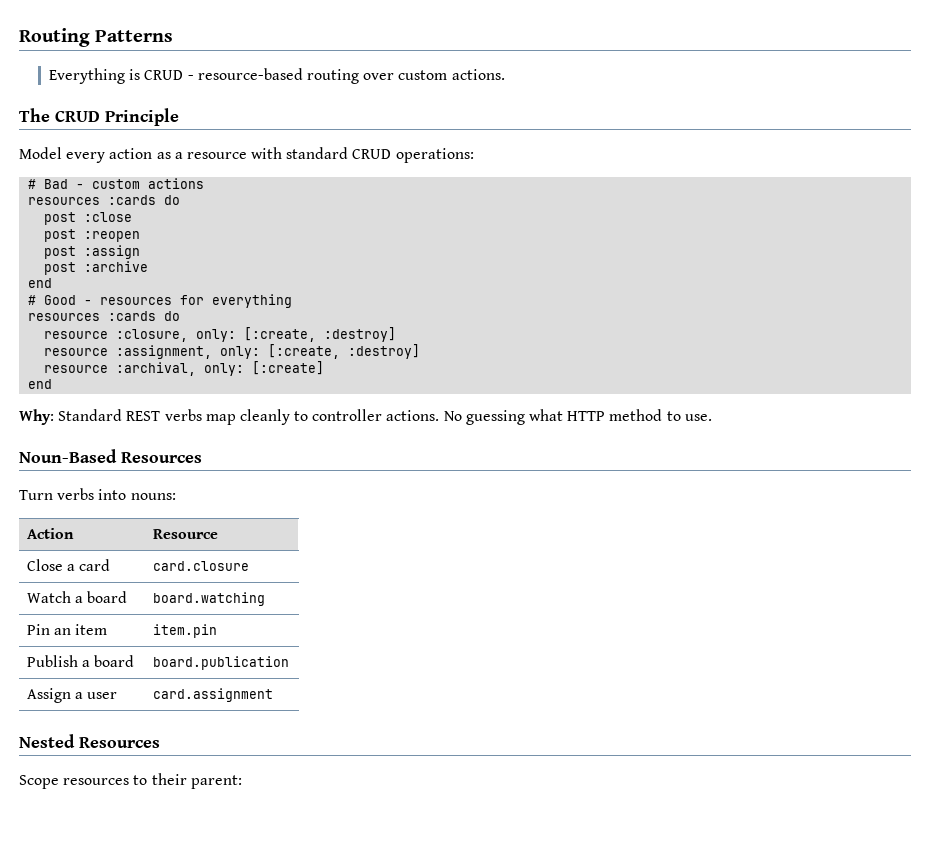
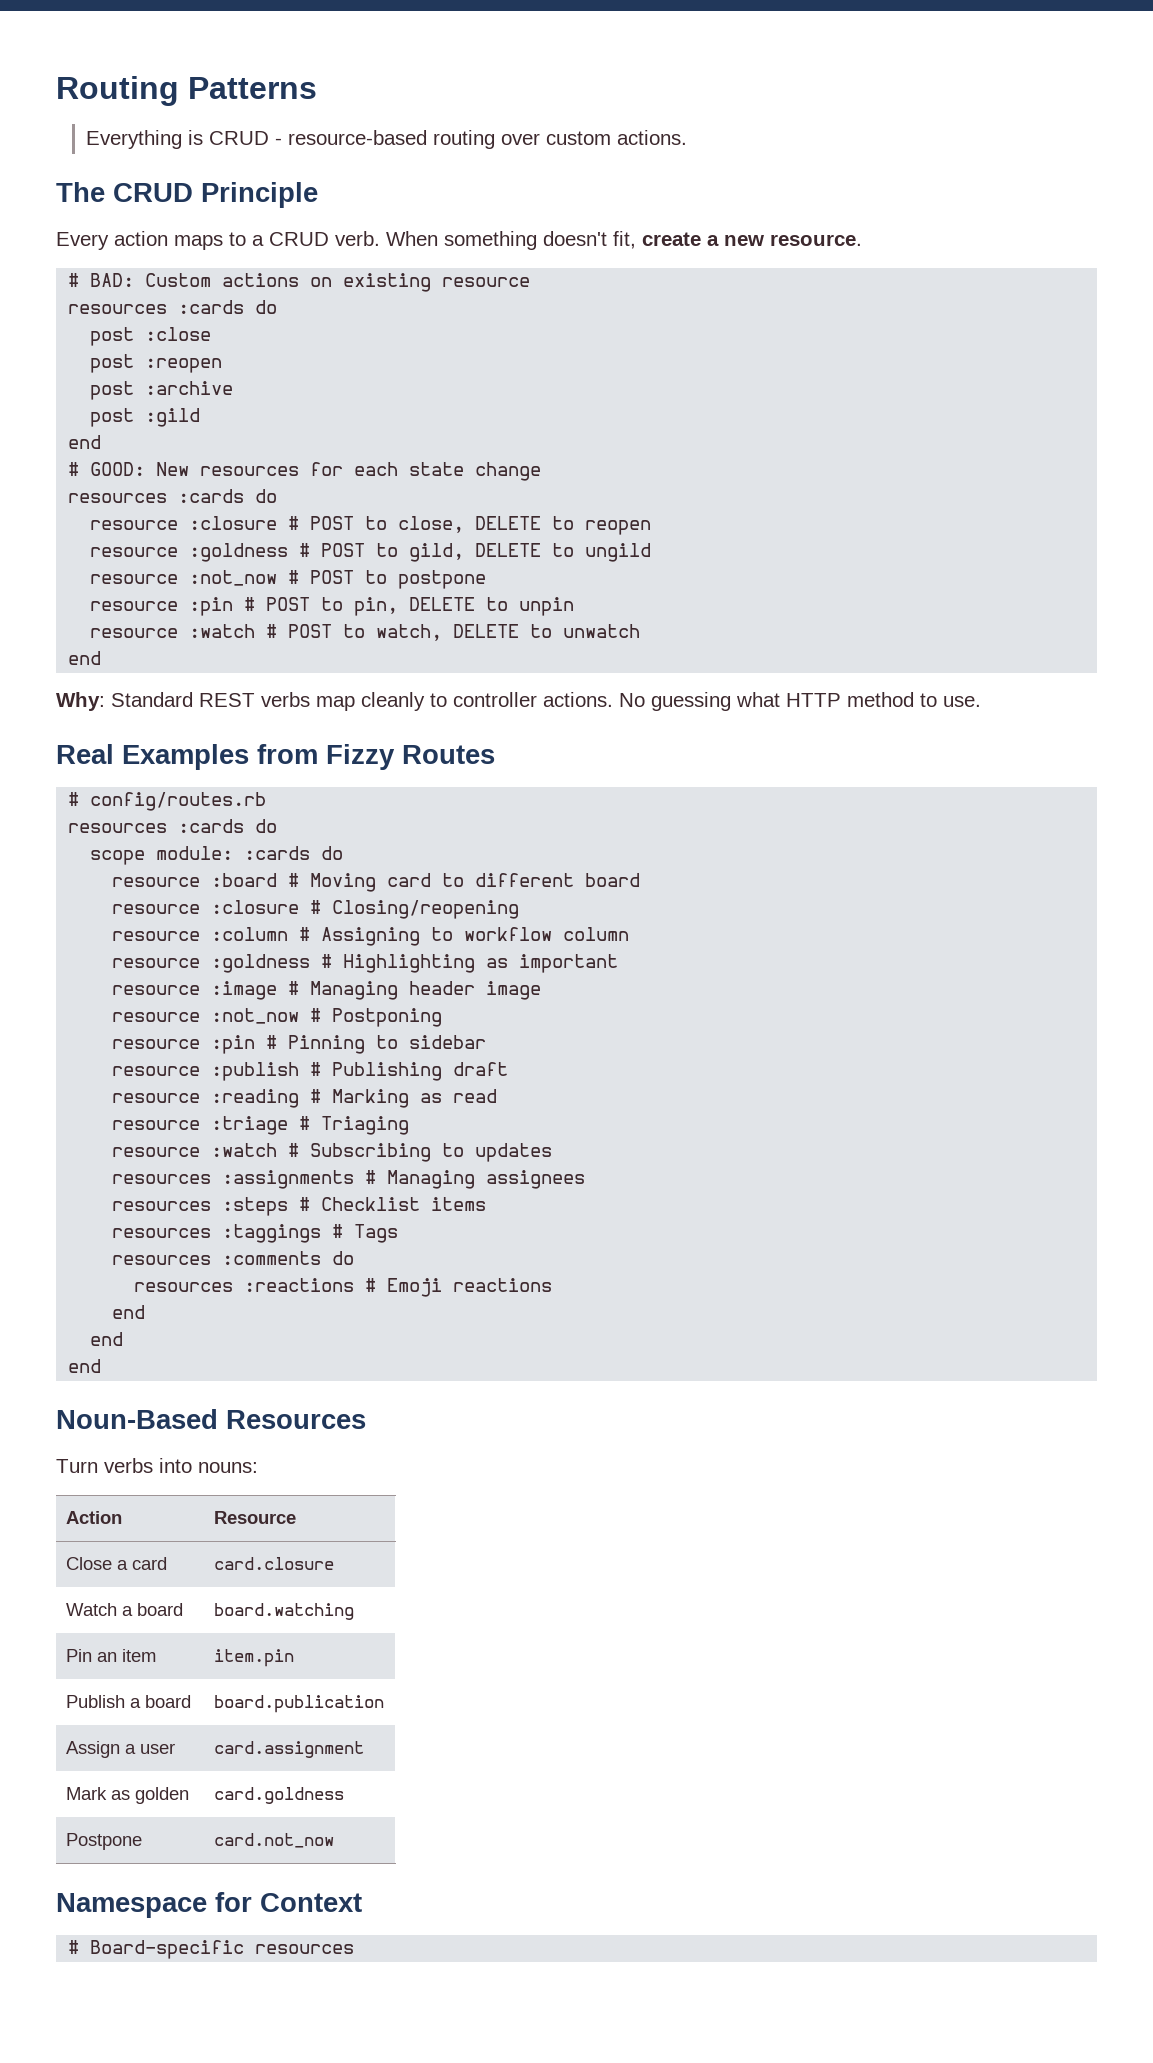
- Model every action as a resource with standard CRUD operations:
- # Bad - custom actions
+ Every action maps to a CRUD verb. When something doesn't fit, create a new resource.
+ # BAD: Custom actions on existing resource
- post :assign
  post :archive
+ post :gild
- # Good - resources for everything
+ # GOOD: New resources for each state change
  resources :cards do
- resource :closure, only: [:create, :destroy]
- resource :assignment, only: [:create, :destroy]
- resource :archival, only: [:create]
+ resource :closure # POST to close, DELETE to reopen
+ resource :goldness # POST to gild, DELETE to ungild
+ resource :not_now # POST to postpone
+ resource :pin # POST to pin, DELETE to unpin
+ resource :watch # POST to watch, DELETE to unwatch
+ Real Examples from Fizzy Routes
+ # config/routes.rb
+ resources :cards do
+ scope module: :cards do
+ resource :board # Moving card to different board
+ resource :closure # Closing/reopening
+ resource :column # Assigning to workflow column
+ resource :goldness # Highlighting as important
+ resource :image # Managing header image
+ resource :not_now # Postponing
+ resource :pin # Pinning to sidebar
+ resource :publish # Publishing draft
+ resource :reading # Marking as read
+ resource :triage # Triaging
+ resource :watch # Subscribing to updates
+ resources :assignments # Managing assignees
+ resources :steps # Checklist items
+ resources :taggings # Tags
+ resources :comments do
+ resources :reactions # Emoji reactions
+ end
+ end
+ end
- Nested Resources
- Scope resources to their parent:
+ Mark as golden | card.goldness
+ Postpone | card.not_now
+ Namespace for Context
+ # Board-specific resources

